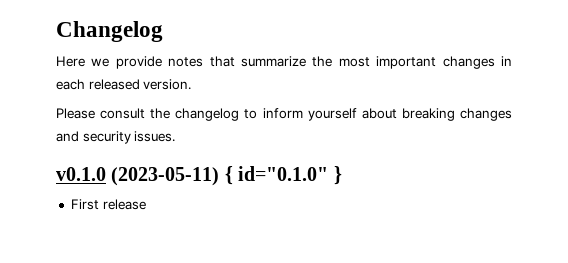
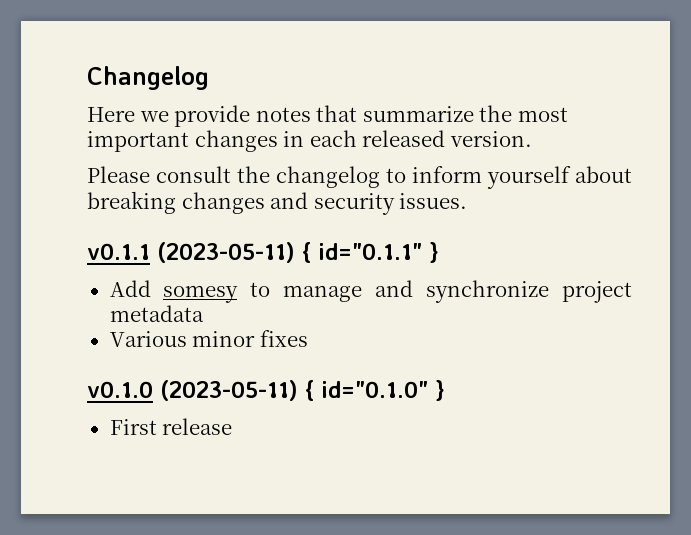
+ v0.1.1 (2023-05-11) { id="0.1.1" }
+ Add somesy to manage and synchronize project metadata
+ Various minor fixes

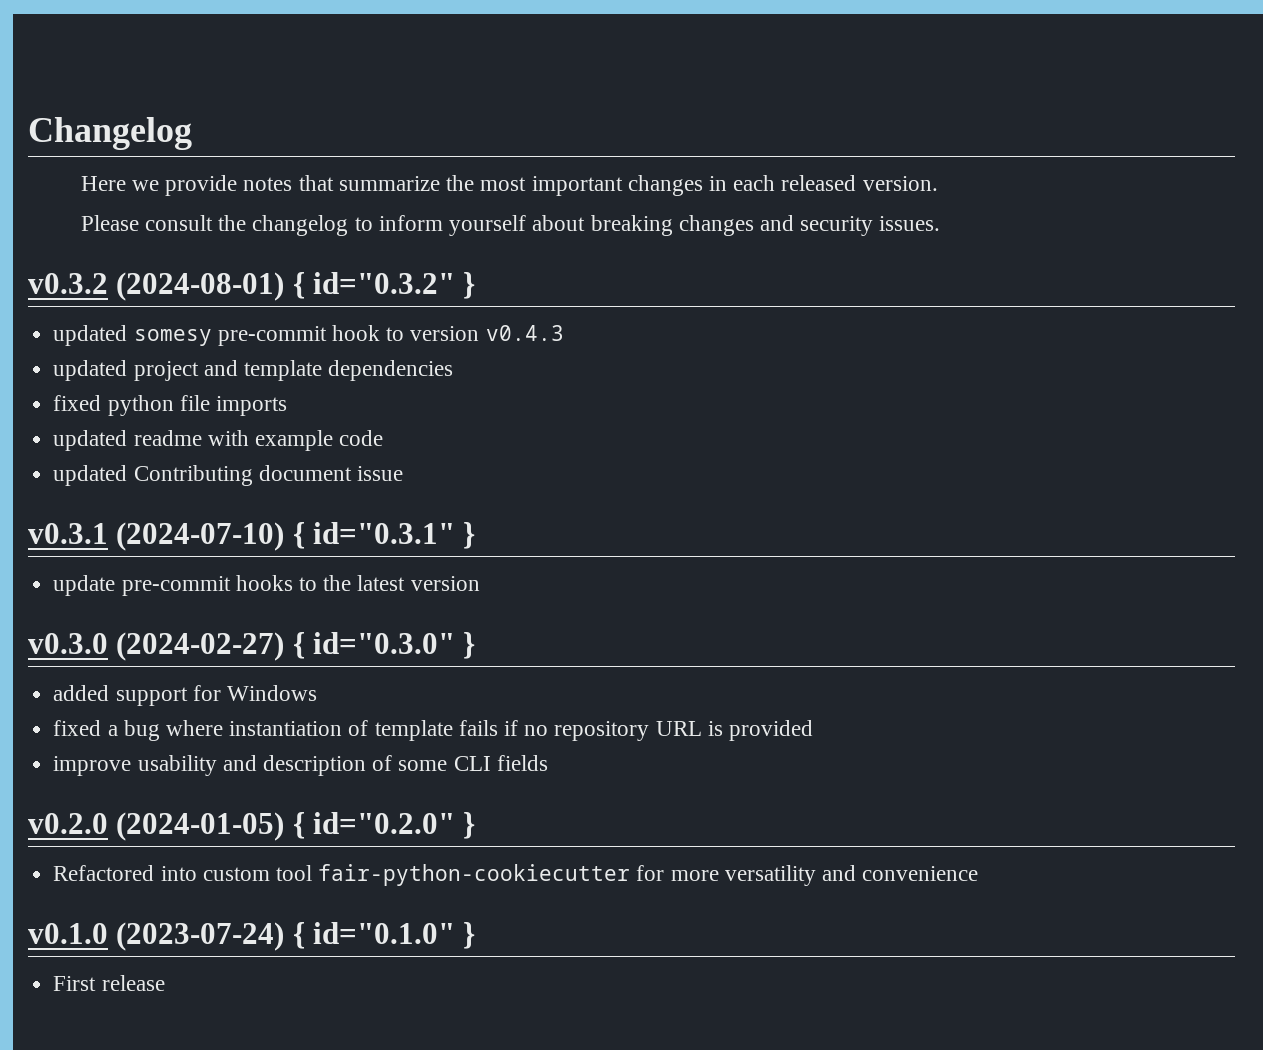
- v0.1.1 (2023-05-11) { id="0.1.1" }
- Add somesy to manage and synchronize project metadata
- Various minor fixes
+ v0.3.2 (2024-08-01) { id="0.3.2" }
+ updated somesy pre-commit hook to version v0.4.3
+ updated project and template dependencies
+ fixed python file imports
+ updated readme with example code
+ updated Contributing document issue
+ v0.3.1 (2024-07-10) { id="0.3.1" }
+ update pre-commit hooks to the latest version
+ v0.3.0 (2024-02-27) { id="0.3.0" }
+ added support for Windows
+ fixed a bug where instantiation of template fails if no repository URL is provided
+ improve usability and description of some CLI fields
+ v0.2.0 (2024-01-05) { id="0.2.0" }
+ Refactored into custom tool fair-python-cookiecutter for more versatility and convenience
- v0.1.0 (2023-05-11) { id="0.1.0" }
+ v0.1.0 (2023-07-24) { id="0.1.0" }

